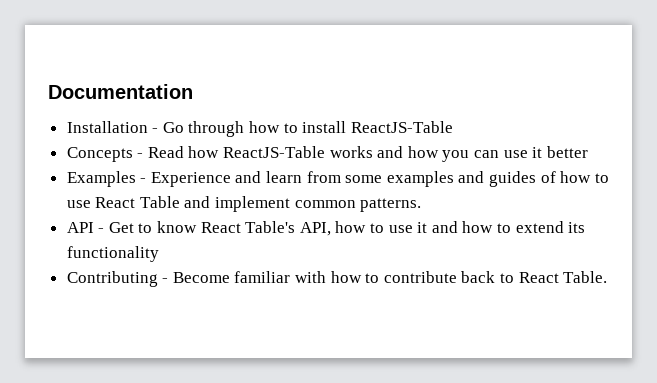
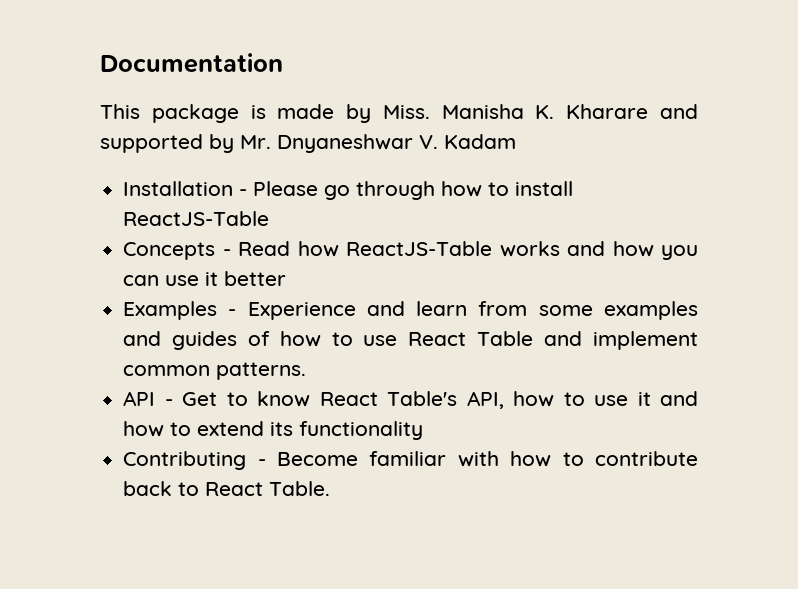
+ This package is made by Miss. Manisha K. Kharare and supported by Mr. Dnyaneshwar V. Kadam
- Installation - Go through how to install ReactJS-Table
+ Installation - Please go through how to install ReactJS-Table

